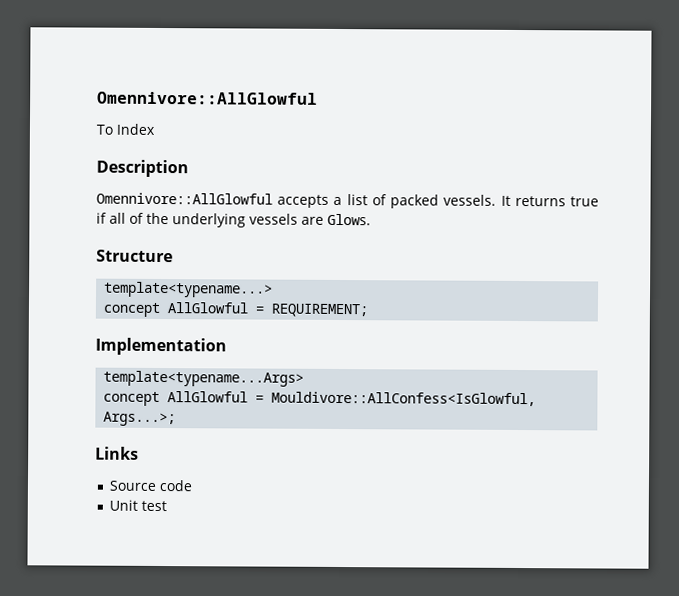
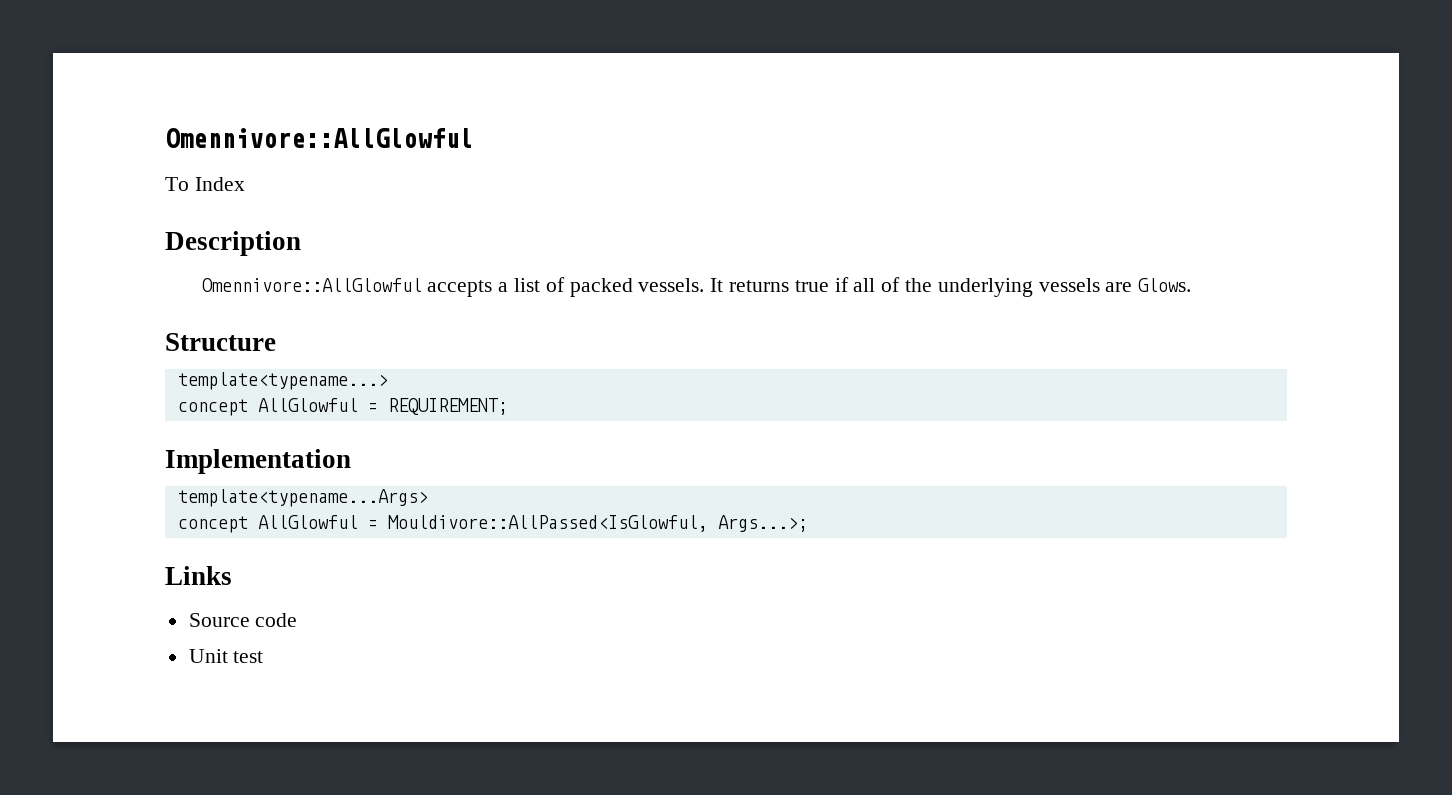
- concept AllGlowful = Mouldivore::AllConfess<IsGlowful, Args...>;
+ concept AllGlowful = Mouldivore::AllPassed<IsGlowful, Args...>;

